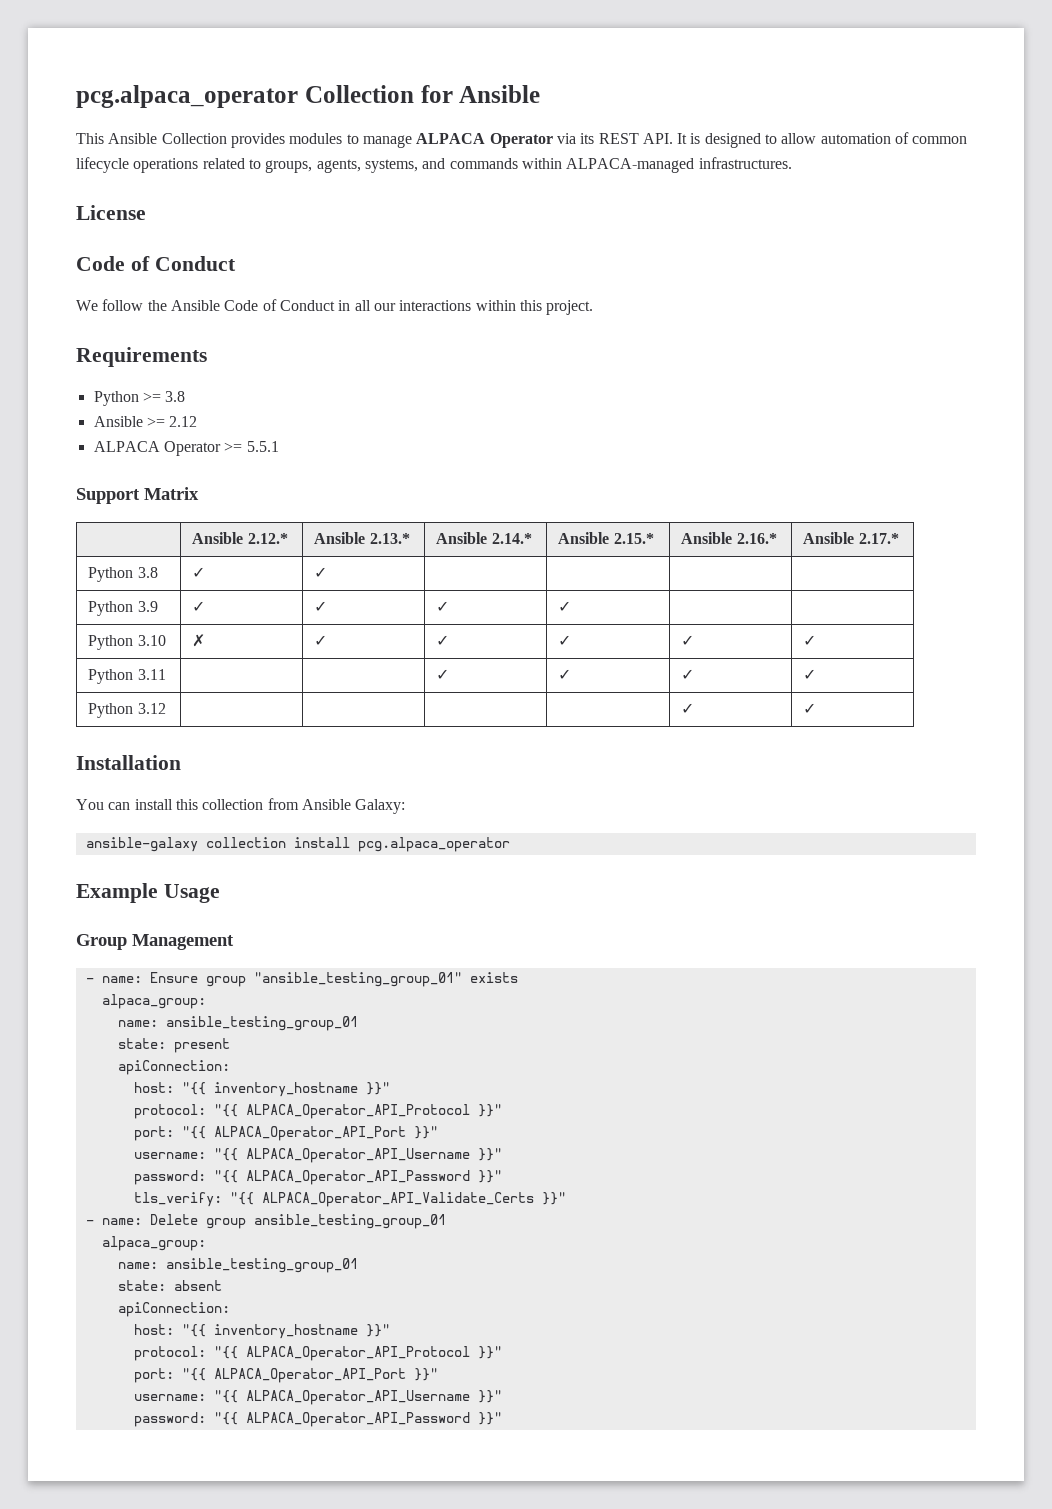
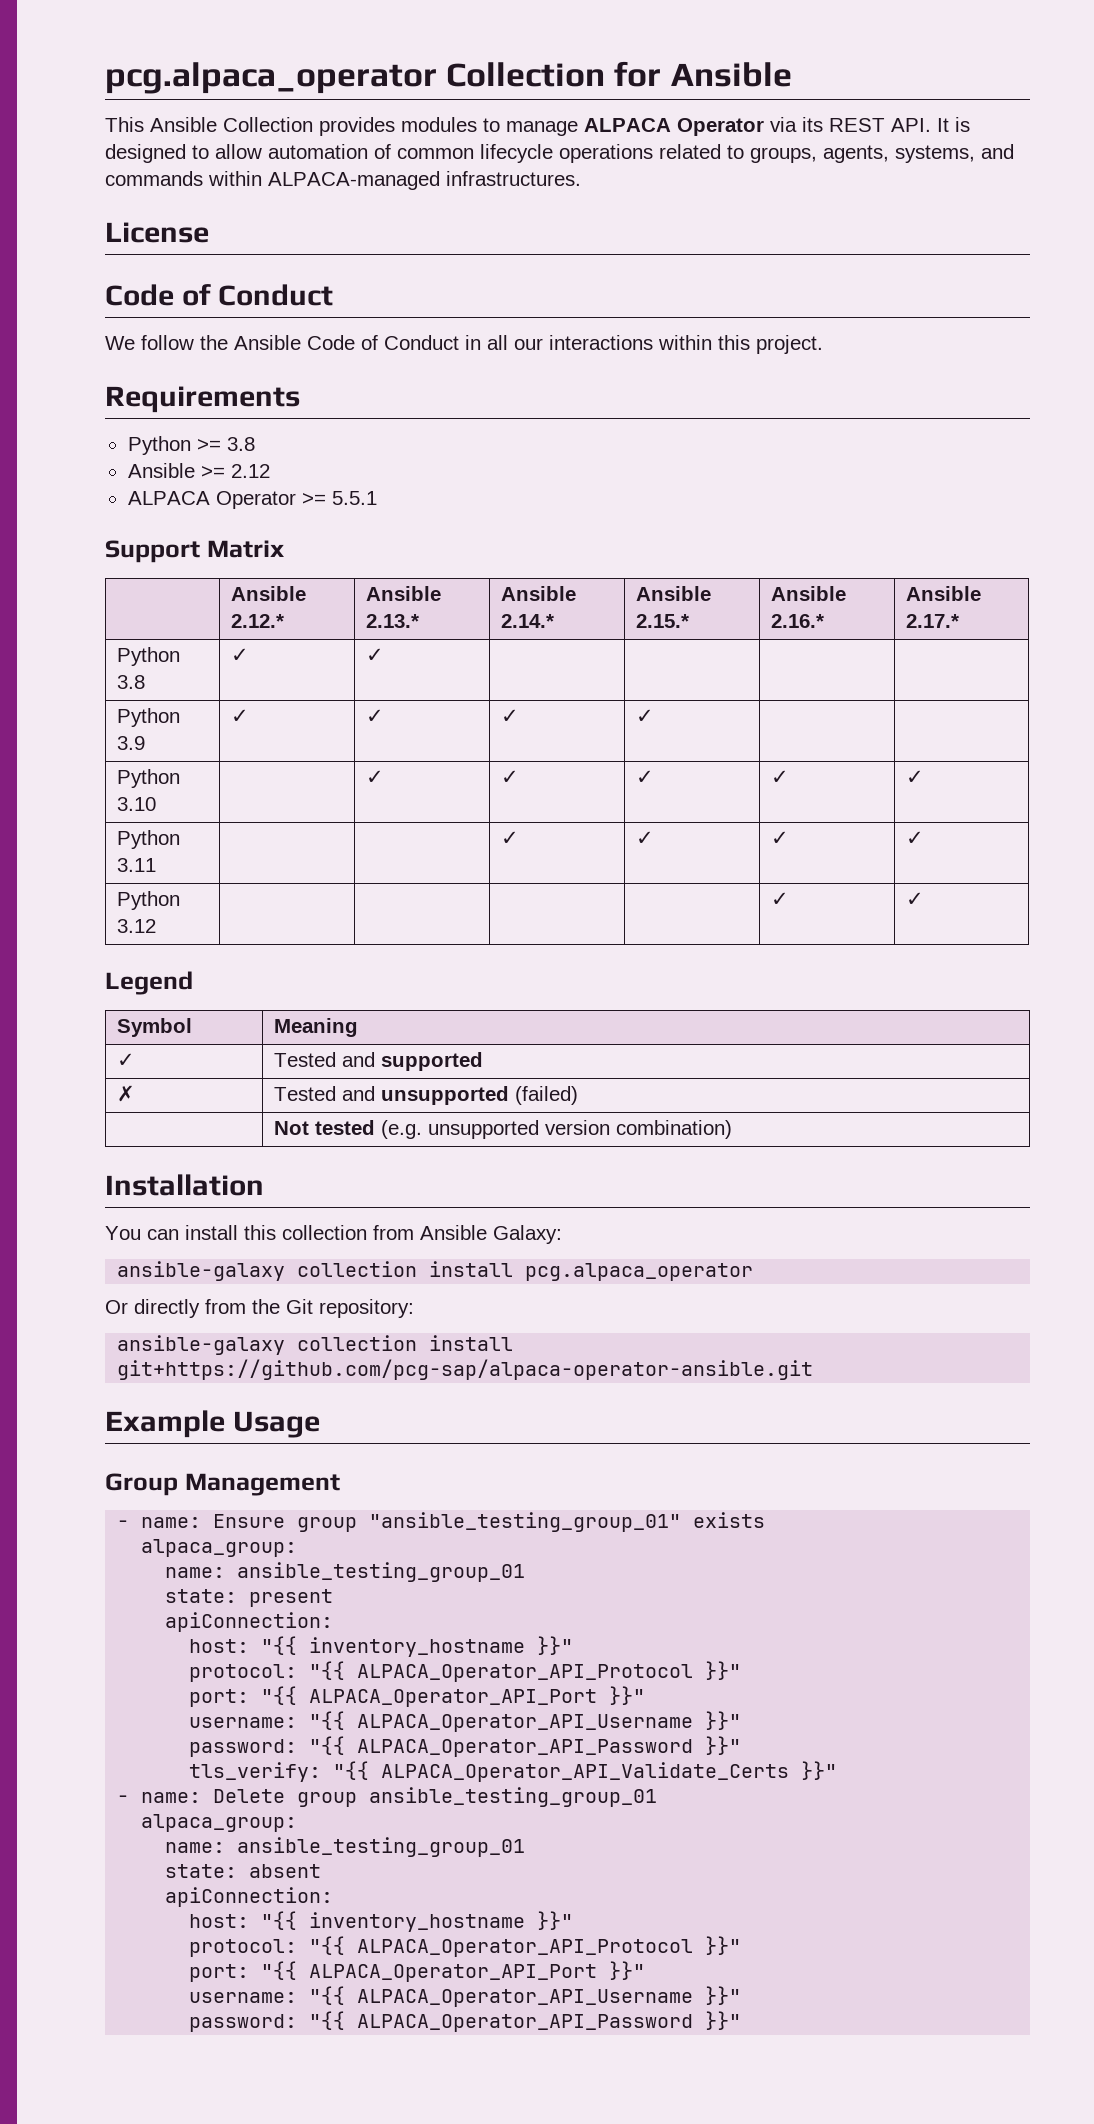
- Python 3.10 | ✗ | ✓ | ✓ | ✓ | ✓ | ✓
+ Python 3.10 | | ✓ | ✓ | ✓ | ✓ | ✓
+ Legend
+ Symbol | Meaning
+ ✓ | Tested and supported
+ ✗ | Tested and unsupported (failed)
+ | Not tested (e.g. unsupported version combination)
+ Or directly from the Git repository:
+ ansible-galaxy collection install git+https://github.com/pcg-sap/alpaca-operator-ansible.git

